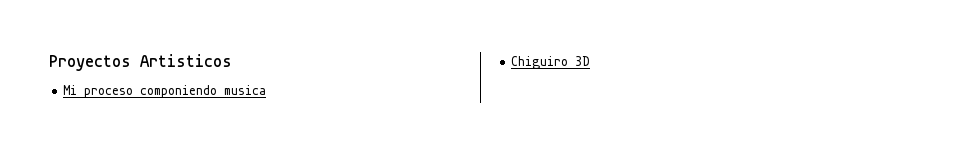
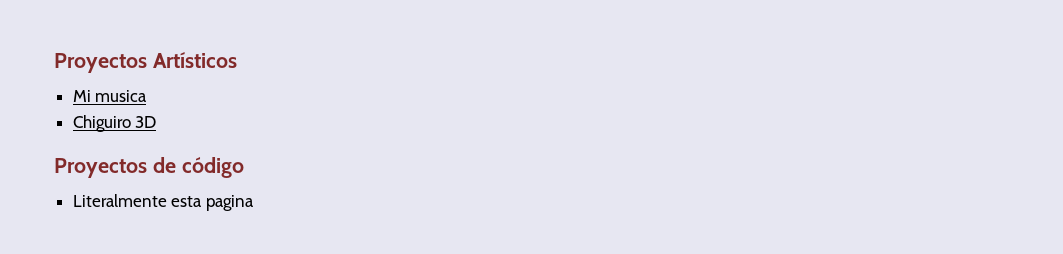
- Proyectos Artisticos
+ Proyectos Artísticos
- Mi proceso componiendo musica
+ Mi musica
+ Proyectos de código
+ Literalmente esta pagina

